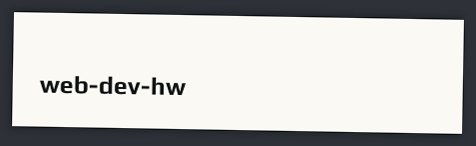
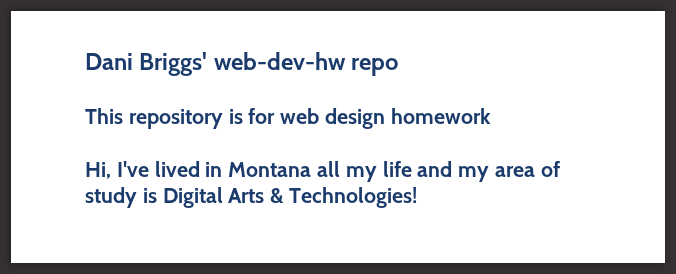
- web-dev-hw
+ Dani Briggs' web-dev-hw repo
+ This repository is for web design homework
+ Hi, I've lived in Montana all my life and my area of study is Digital Arts & Technologies!

